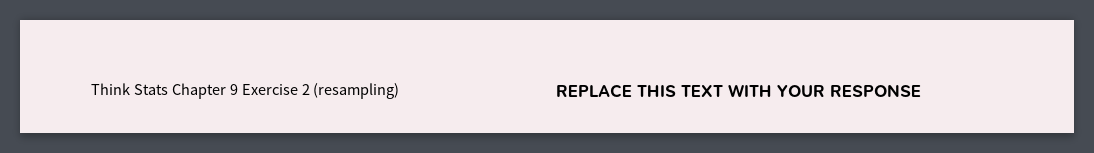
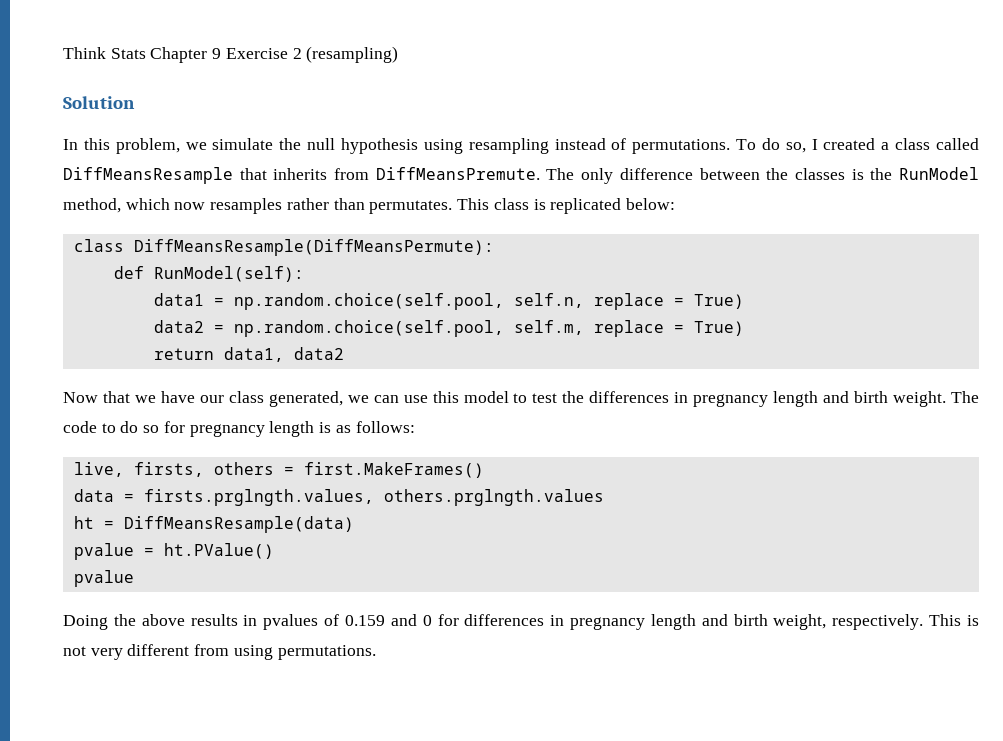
- REPLACE THIS TEXT WITH YOUR RESPONSE
+ Solution
+ In this problem, we simulate the null hypothesis using resampling instead of permutations. To do so, I created a class called DiffMeansResample that inherits from DiffMeansPremute. The only difference between the classes is the RunModel method, which now resamples rather than permutates. This class is replicated below:
+ class DiffMeansResample(DiffMeansPermute):
+ def RunModel(self):
+ data1 = np.random.choice(self.pool, self.n, replace = True)
+ data2 = np.random.choice(self.pool, self.m, replace = True)
+ return data1, data2
+ Now that we have our class generated, we can use this model to test the differences in pregnancy length and birth weight. The code to do so for pregnancy length is as follows:
+ live, firsts, others = first.MakeFrames()
+ data = firsts.prglngth.values, others.prglngth.values
+ ht = DiffMeansResample(data)
+ pvalue = ht.PValue()
+ pvalue
+ Doing the above results in pvalues of 0.159 and 0 for differences in pregnancy length and birth weight, respectively. This is not very different from using permutations.

